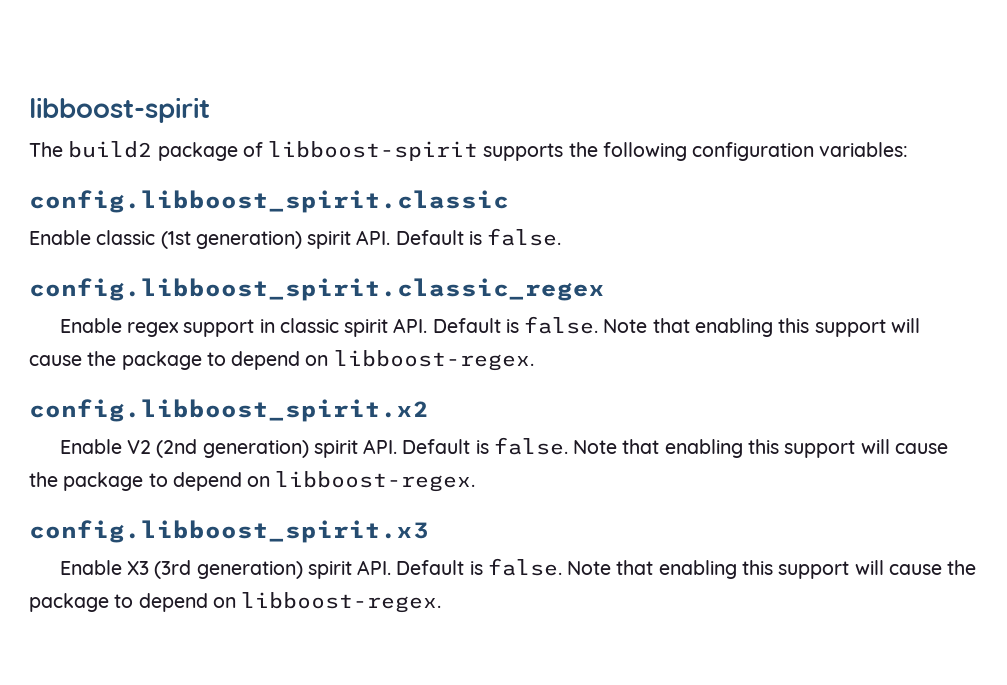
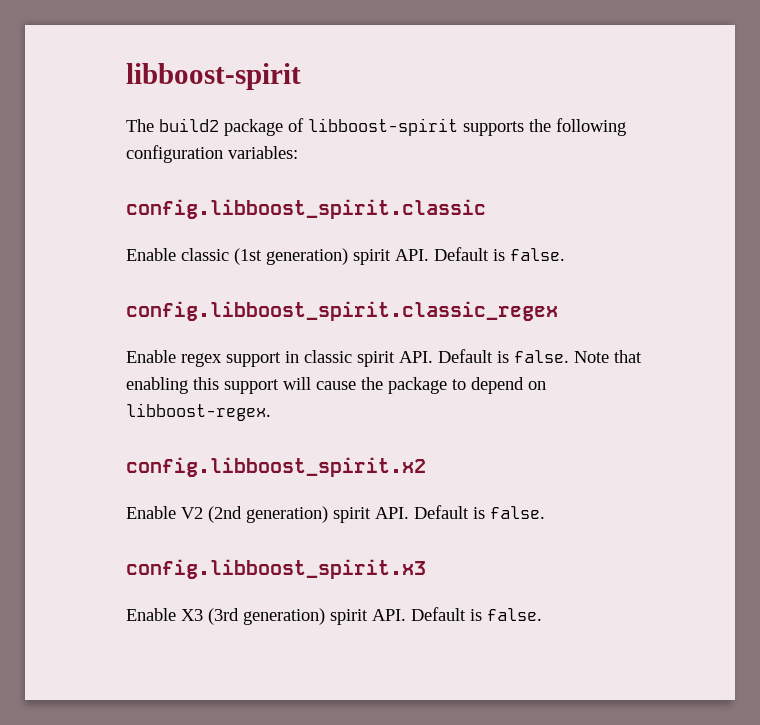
- Enable V2 (2nd generation) spirit API. Default is false. Note that enabling this support will cause the package to depend on libboost-regex.
+ Enable V2 (2nd generation) spirit API. Default is false.
- Enable X3 (3rd generation) spirit API. Default is false. Note that enabling this support will cause the package to depend on libboost-regex.
+ Enable X3 (3rd generation) spirit API. Default is false.

